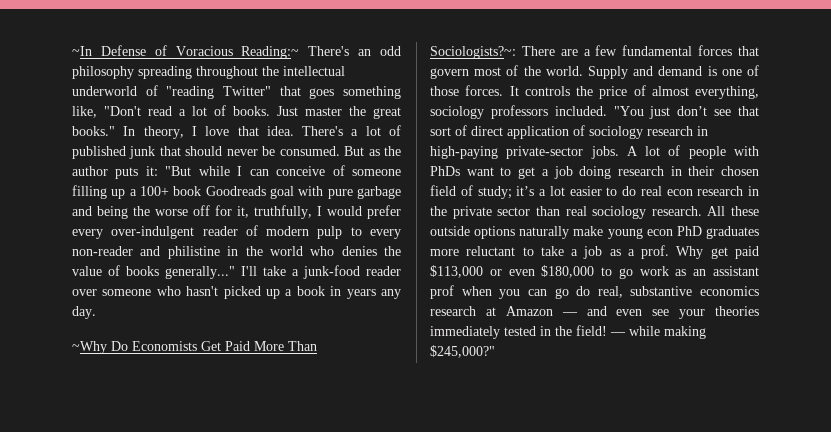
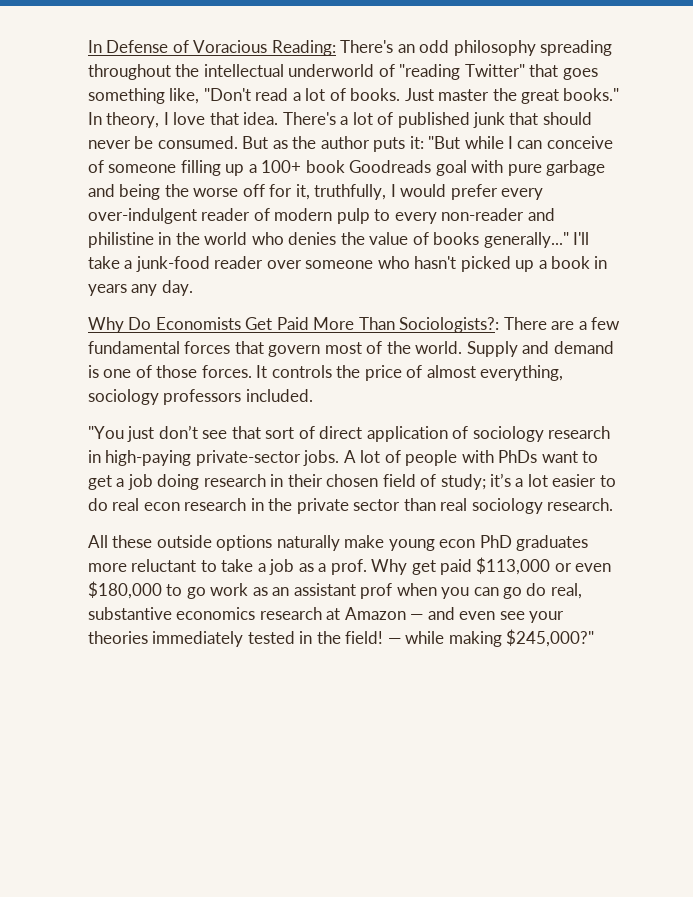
- ~In Defense of Voracious Reading:~ There's an odd philosophy spreading throughout the intellectual underworld of "reading Twitter" that goes something like, "Don't read a lot of books.
+ In Defense of Voracious Reading: There's an odd philosophy spreading throughout the intellectual underworld of "reading Twitter" that goes something like, "Don't read a lot of books.
- ~Why Do Economists Get Paid More Than Sociologists?~: There are a few fundamental forces that govern most of the world.
+ Why Do Economists Get Paid More Than Sociologists?: There are a few fundamental forces that govern most of the world.
- It controls the price of almost everything, sociology professors included. "You just don’t see that sort of direct application of sociology research in high-paying private-sector jobs.
+ It controls the price of almost everything, sociology professors included.
+ "You just don’t see that sort of direct application of sociology research in high-paying private-sector jobs.
- it’s a lot easier to do real econ research in the private sector than real sociology research. All these outside options naturally make young econ PhD graduates more reluctant to take a job as a prof. Why get paid $113,000 or even $180,000 to go work as an assistant prof when you can go do real, substantive economics research at Amazon — and even see your theories immediately tested in the field!
+ it’s a lot easier to do real econ research in the private sector than real sociology research.
+ All these outside options naturally make young econ PhD graduates more reluctant to take a job as a prof. Why get paid $113,000 or even $180,000 to go work as an assistant prof when you can go do real, substantive economics research at Amazon — and even see your theories immediately tested in the field!

